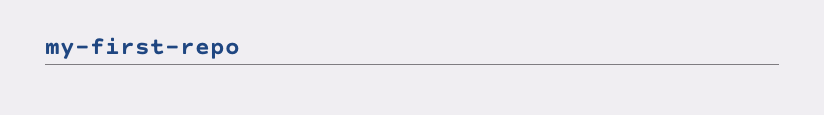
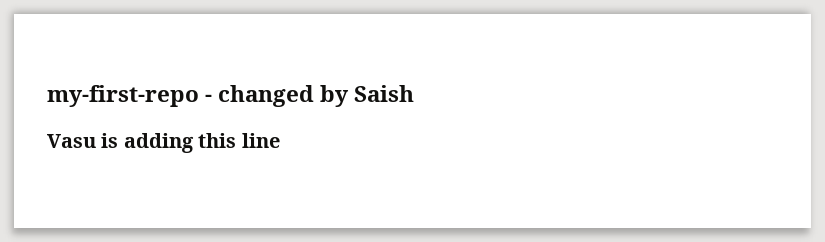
- my-first-repo
+ my-first-repo - changed by Saish
+ Vasu is adding this line

